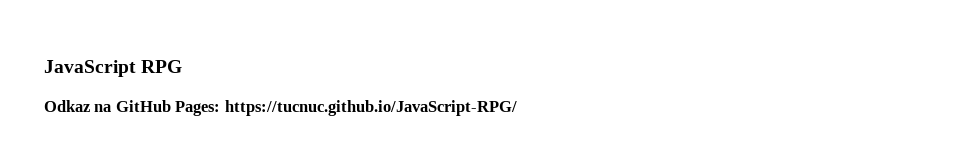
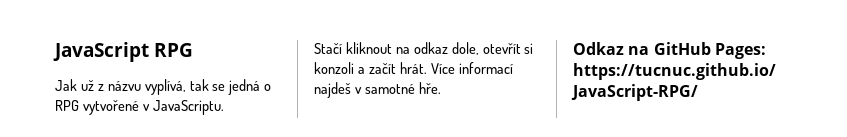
+ Jak už z názvu vyplívá, tak se jedná o RPG vytvořené v JavaScriptu.
+ Stačí kliknout na odkaz dole, otevřít si konzoli a začít hrát. Více informací najdeš v samotné hře.

